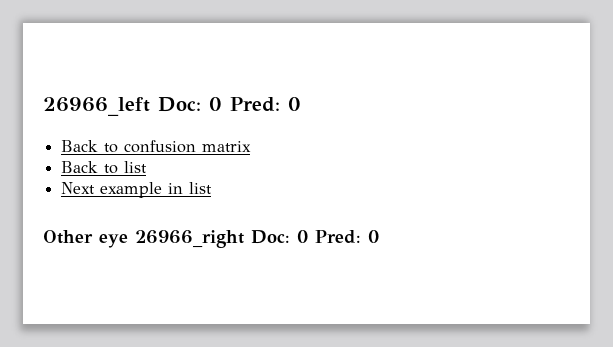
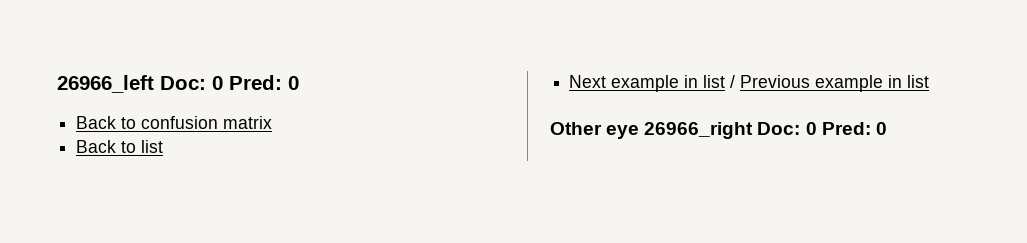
- Next example in list
+ Next example in list / Previous example in list

